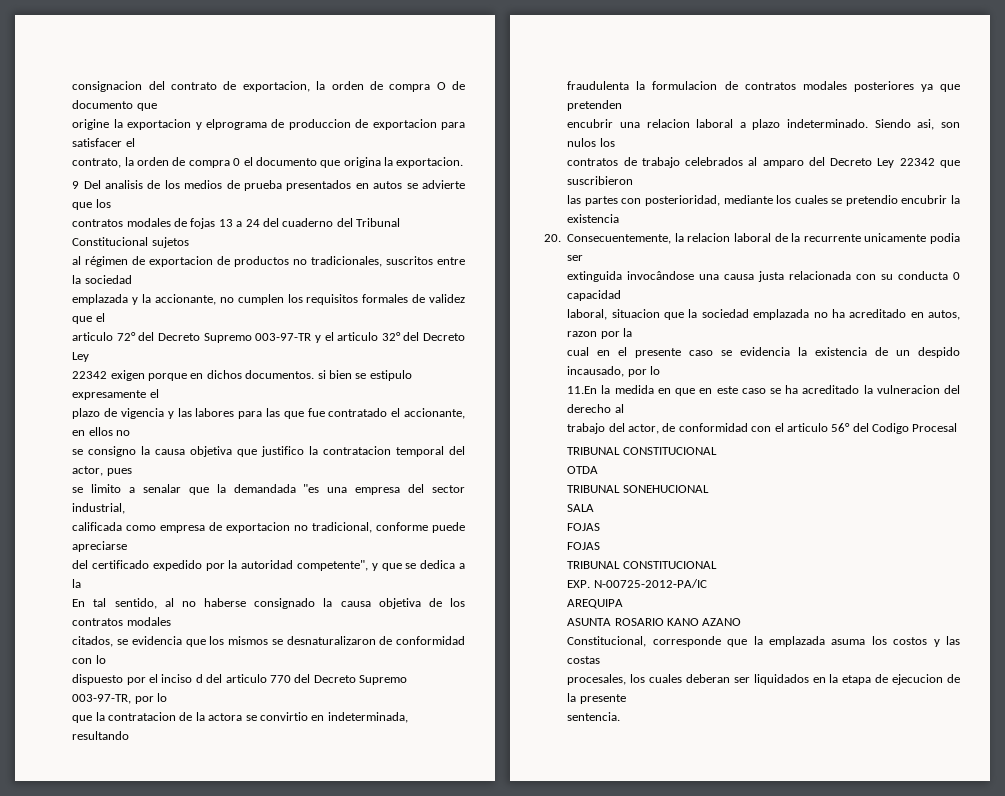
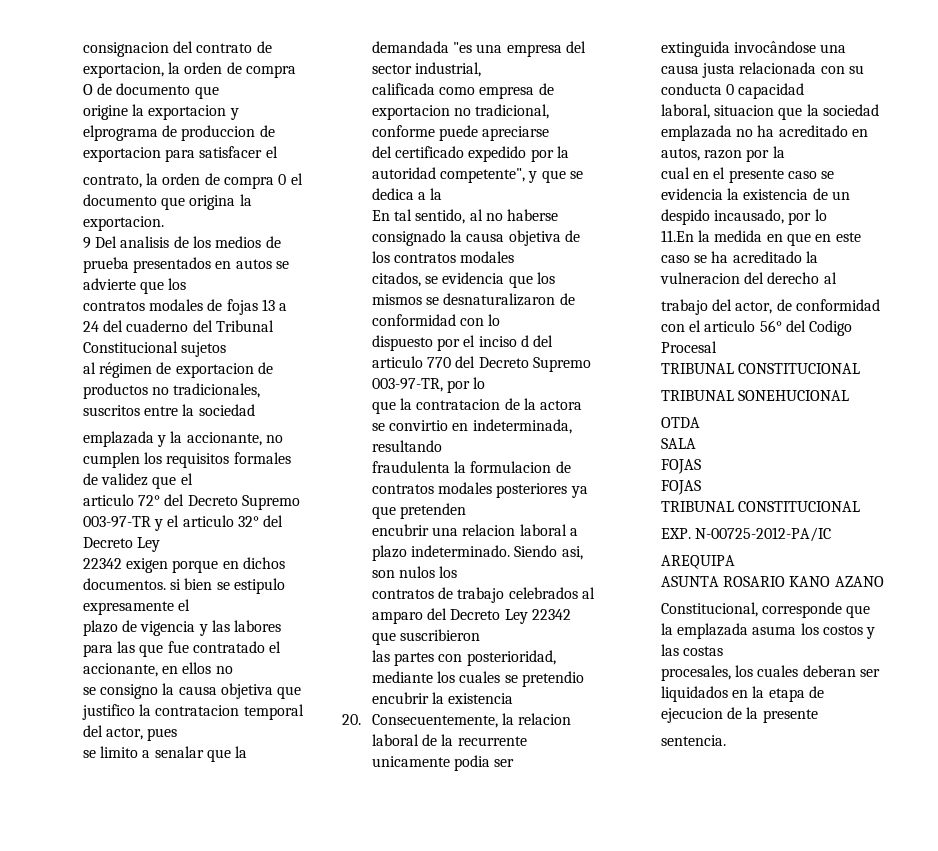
- OTDA
+ OTDA

